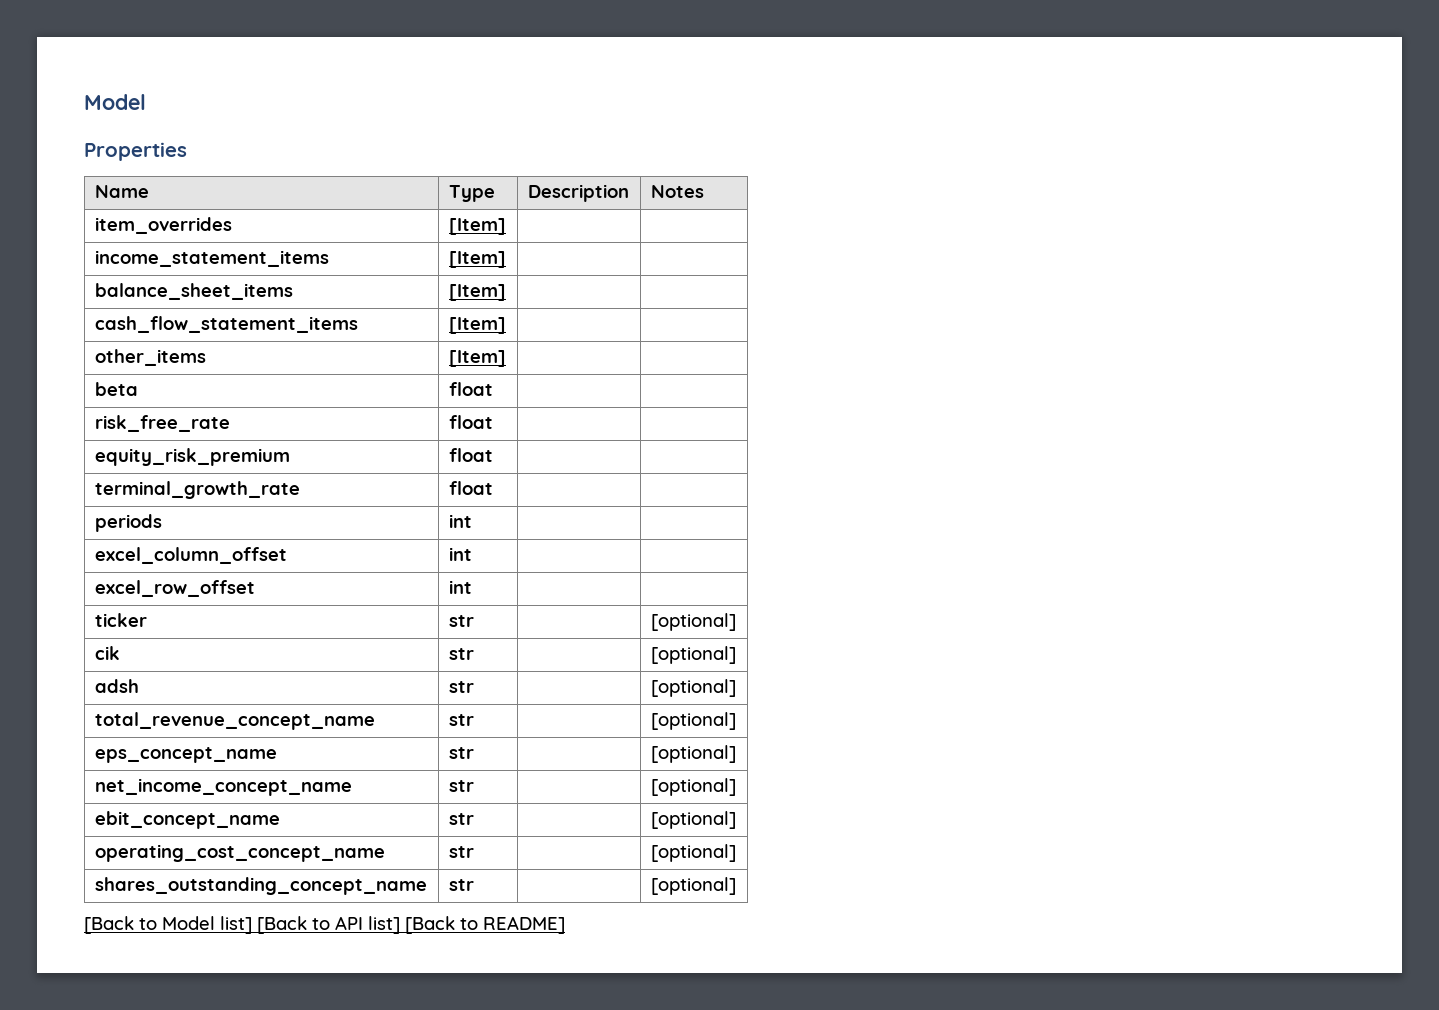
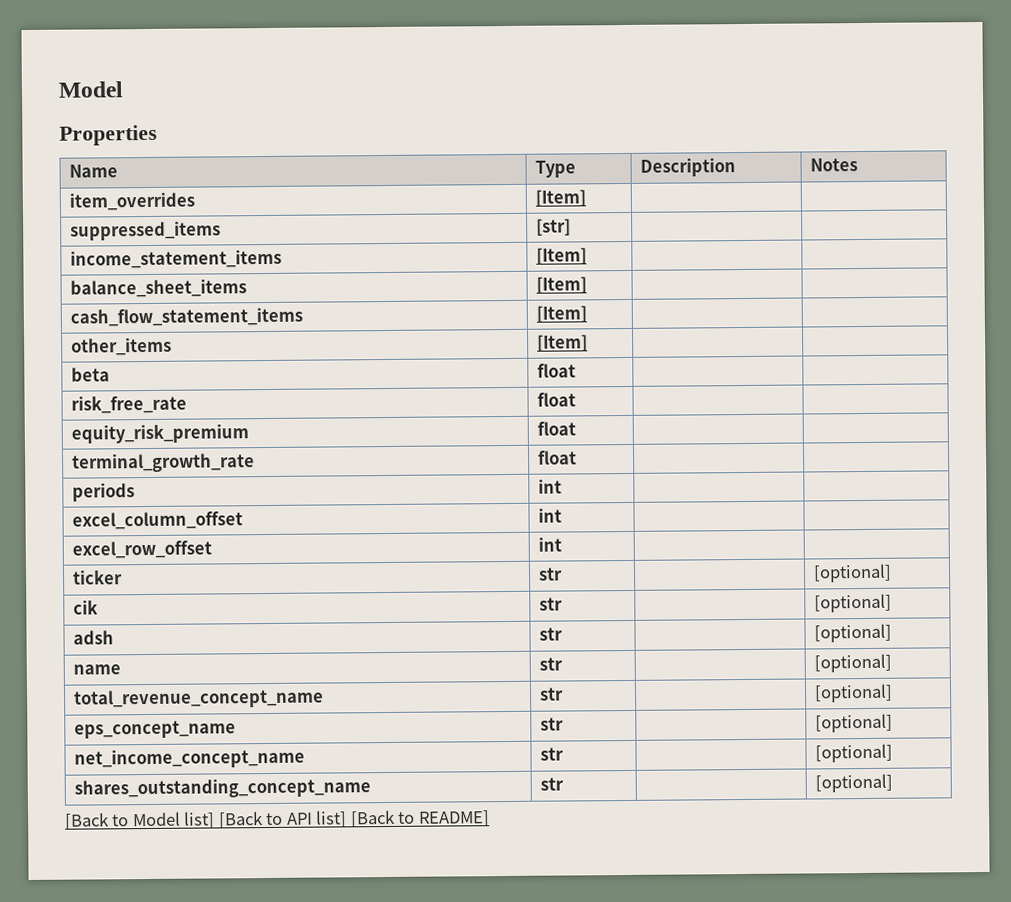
+ suppressed_items | [str] | |
+ name | str | | [optional]
- ebit_concept_name | str | | [optional]
- operating_cost_concept_name | str | | [optional]

